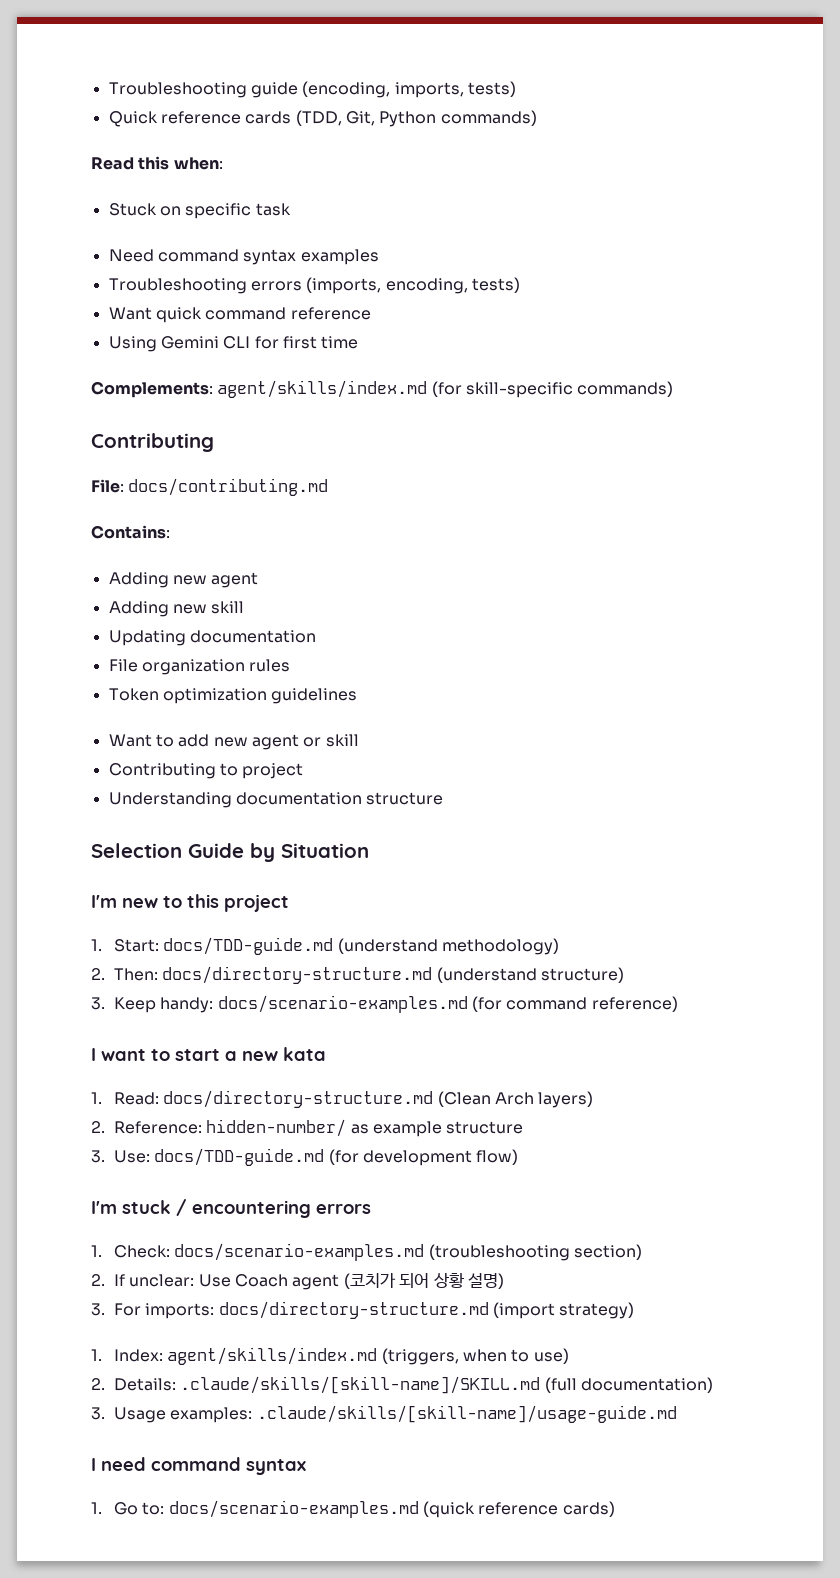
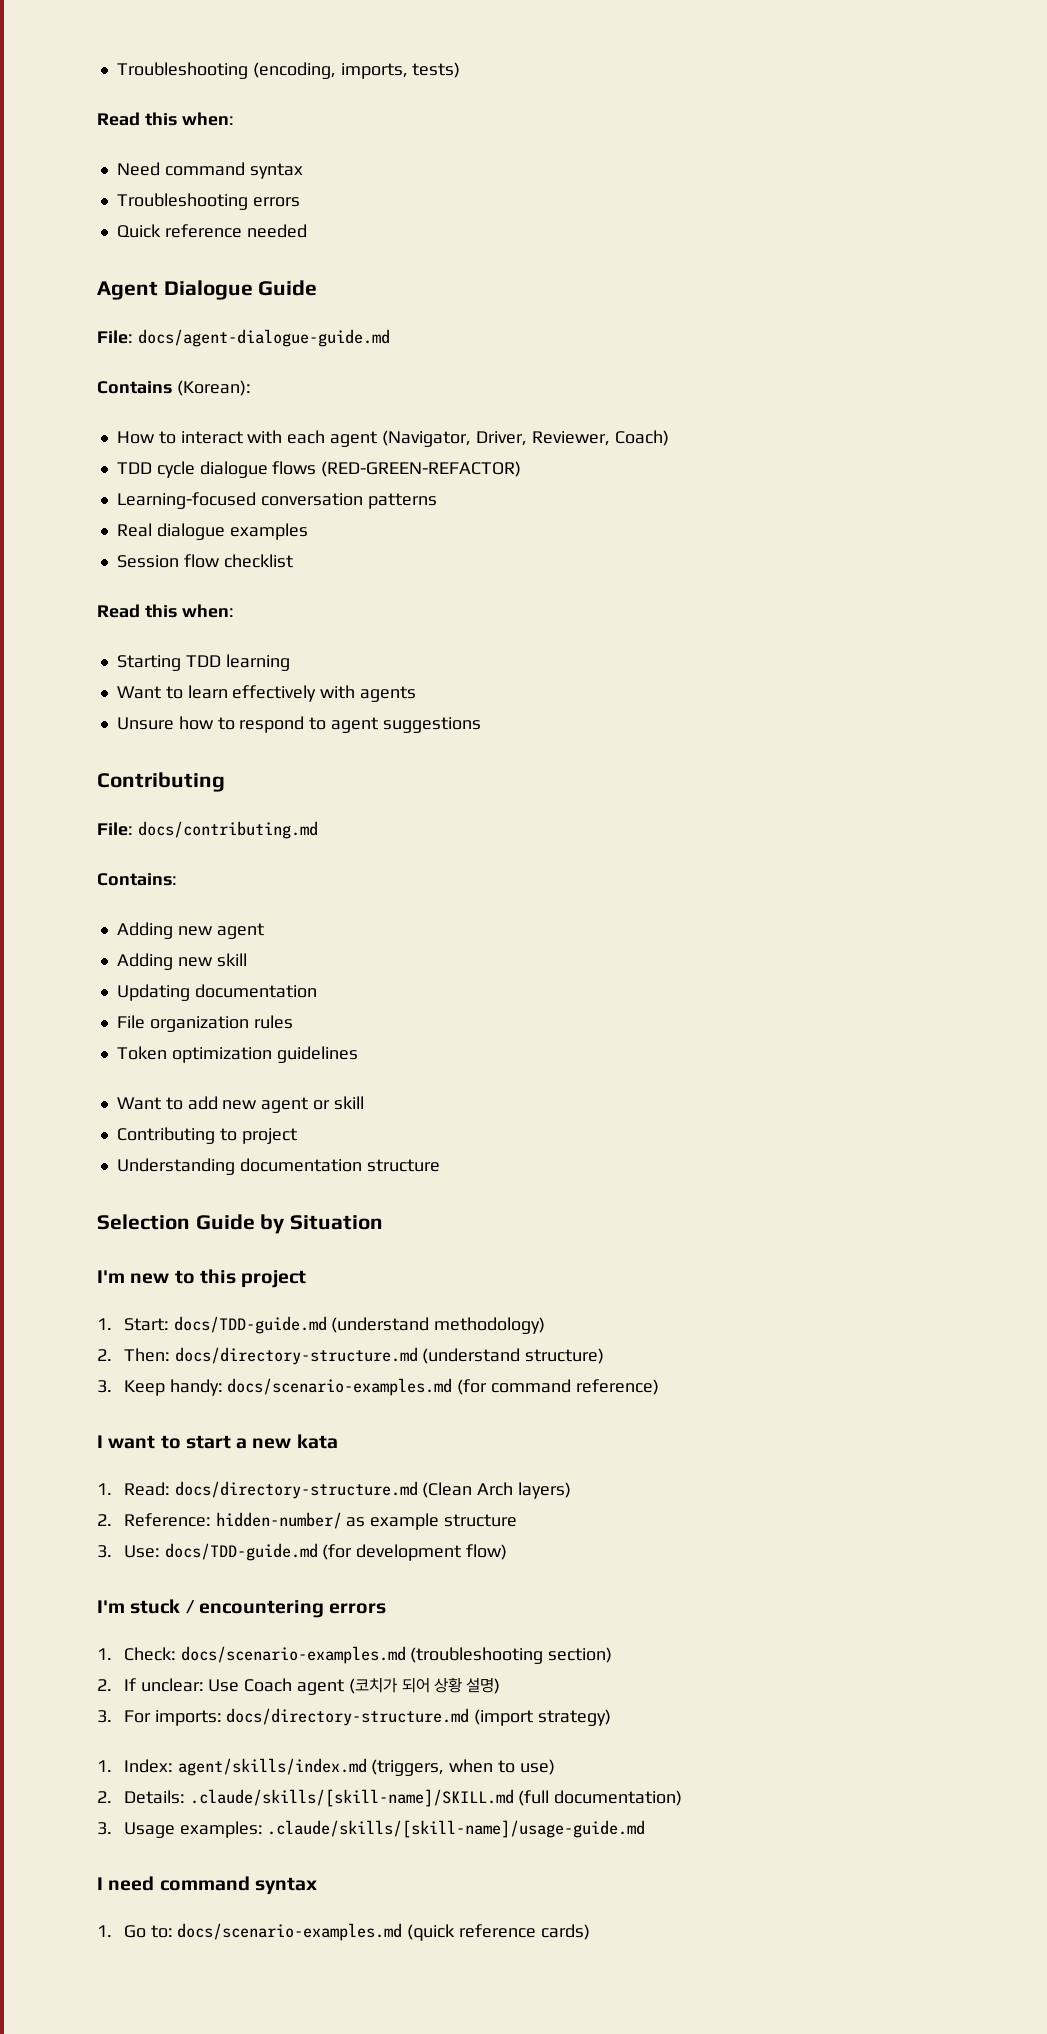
- Troubleshooting guide (encoding, imports, tests)
- Quick reference cards (TDD, Git, Python commands)
+ Troubleshooting (encoding, imports, tests)
  Read this when:
- Stuck on specific task
- Need command syntax examples
+ Need command syntax
- Troubleshooting errors (imports, encoding, tests)
- Want quick command reference
- Using Gemini CLI for first time
- Complements: agent/skills/index.md (for skill-specific commands)
+ Troubleshooting errors
+ Quick reference needed
+ Agent Dialogue Guide
+ File: docs/agent-dialogue-guide.md
+ Contains (Korean):
+ How to interact with each agent (Navigator, Driver, Reviewer, Coach)
+ TDD cycle dialogue flows (RED-GREEN-REFACTOR)
+ Learning-focused conversation patterns
+ Real dialogue examples
+ Session flow checklist
+ Read this when:
+ Starting TDD learning
+ Want to learn effectively with agents
+ Unsure how to respond to agent suggestions

